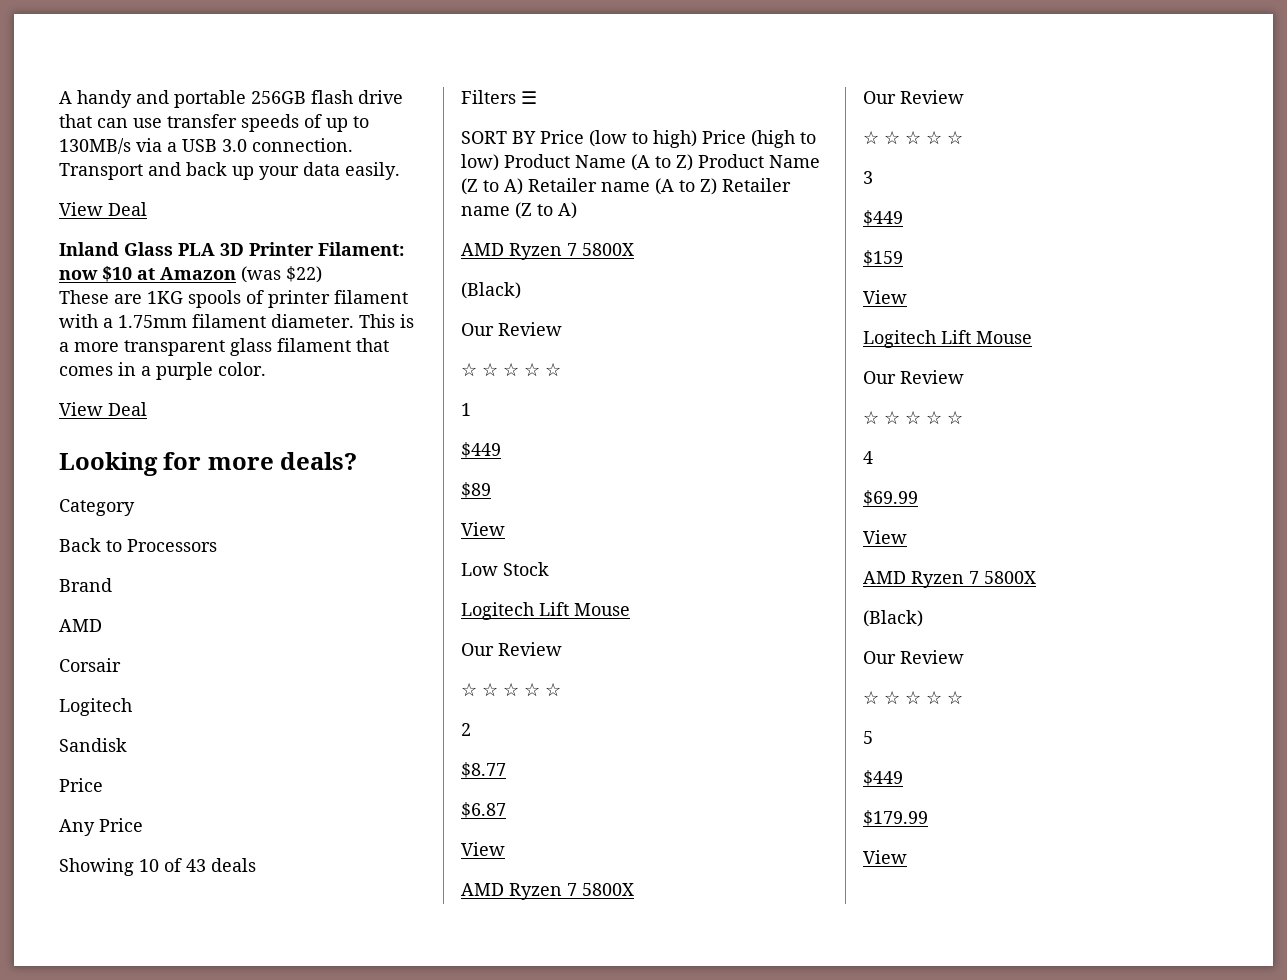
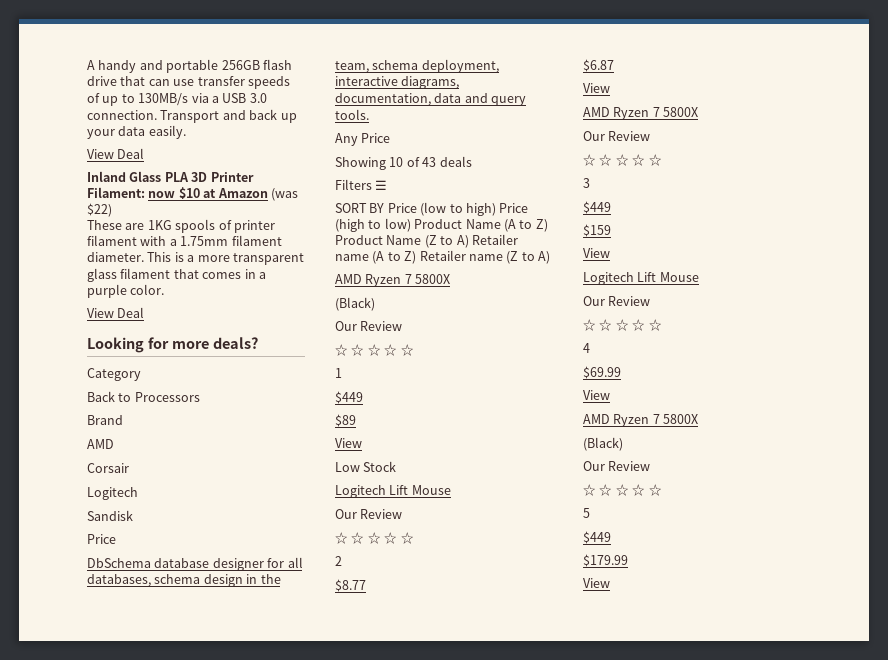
+ DbSchema database designer for all databases, schema design in the team, schema deployment, interactive diagrams, documentation, data and query tools.

